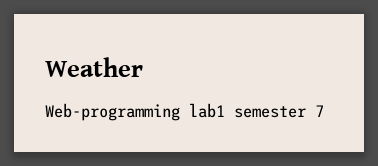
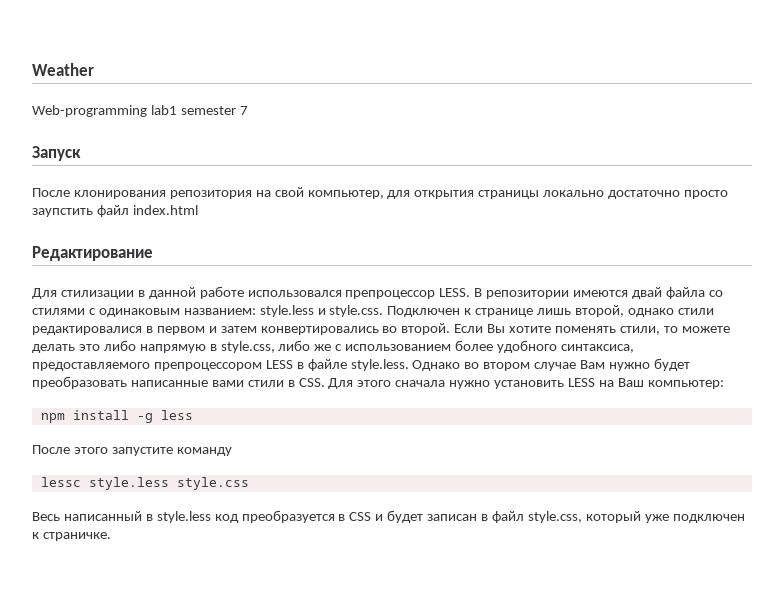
+ Запуск
+ После клонирования репозитория на свой компьютер, для открытия страницы локально достаточно просто заупстить файл index.html
+ Редактирование
+ Для стилизации в данной работе использовался препроцессор LESS. В репозитории имеются двай файла со стилями с одинаковым названием: style.less и style.css. Подключен к странице лишь второй, однако стили редактировалися в первом и затем конвертировались во второй. Если Вы хотите поменять стили, то можете делать это либо напрямую в style.css, либо же с использованием более удобного синтаксиса, предоставляемого препроцессором LESS в файле style.less. Однако во втором случае Вам нужно будет преобразовать написанные вами стили в CSS. Для этого сначала нужно установить LESS на Ваш компьютер:
+ npm install -g less
+ После этого запустите команду
+ lessc style.less style.css
+ Весь написанный в style.less код преобразуется в CSS и будет записан в файл style.css, который уже подключен к страничке.

